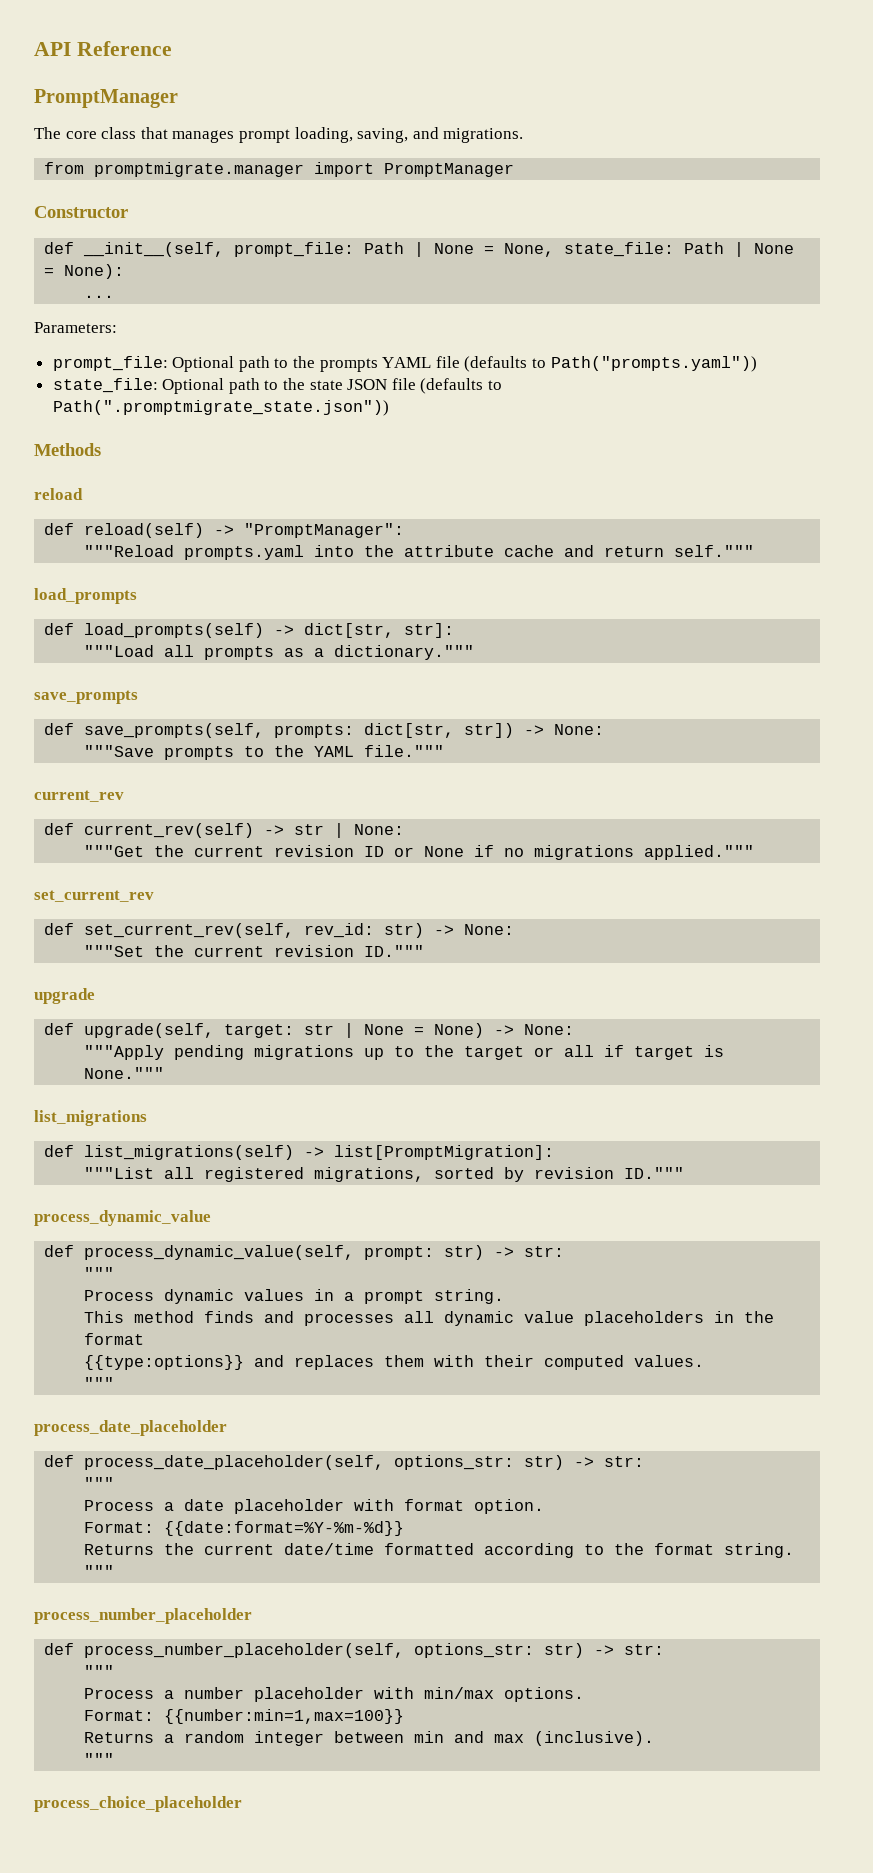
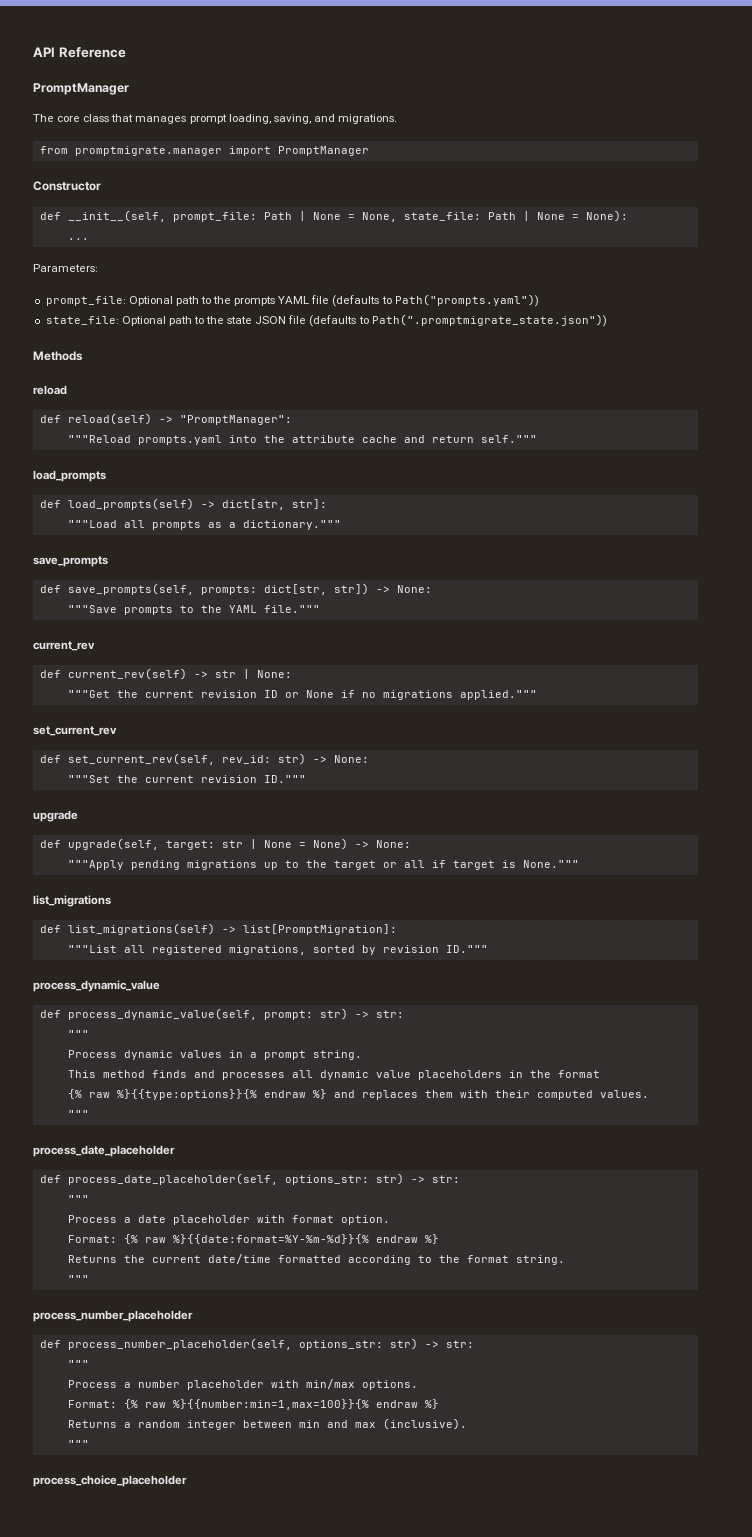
- {{type:options}} and replaces them with their computed values.
+ {% raw %}{{type:options}}{% endraw %} and replaces them with their computed values.
- Format: {{date:format=%Y-%m-%d}}
+ Format: {% raw %}{{date:format=%Y-%m-%d}}{% endraw %}
- Format: {{number:min=1,max=100}}
+ Format: {% raw %}{{number:min=1,max=100}}{% endraw %}

